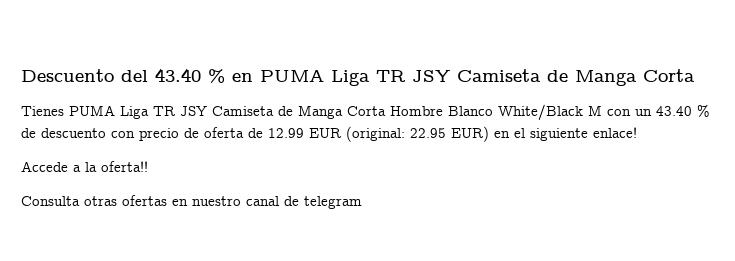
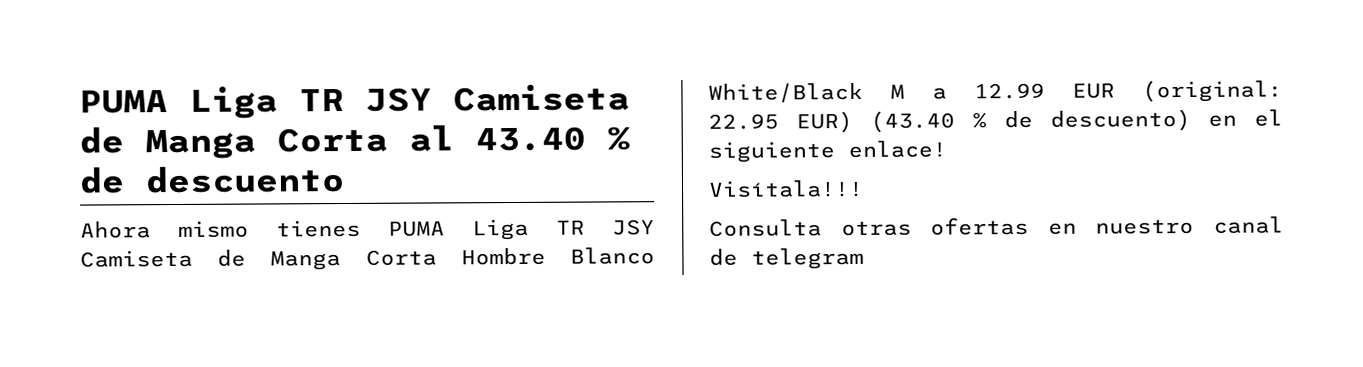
- Descuento del 43.40 % en PUMA Liga TR JSY Camiseta de Manga Corta
- Tienes PUMA Liga TR JSY Camiseta de Manga Corta Hombre Blanco White/Black M con un 43.40 % de descuento con precio de oferta de 12.99 EUR (original: 22.95 EUR) en el siguiente enlace!
+ PUMA Liga TR JSY Camiseta de Manga Corta al 43.40 % de descuento
+ Ahora mismo tienes PUMA Liga TR JSY Camiseta de Manga Corta Hombre Blanco White/Black M a 12.99 EUR (original: 22.95 EUR) (43.40 % de descuento) en el siguiente enlace!
- Accede a la oferta!!
+ Visítala!!!

